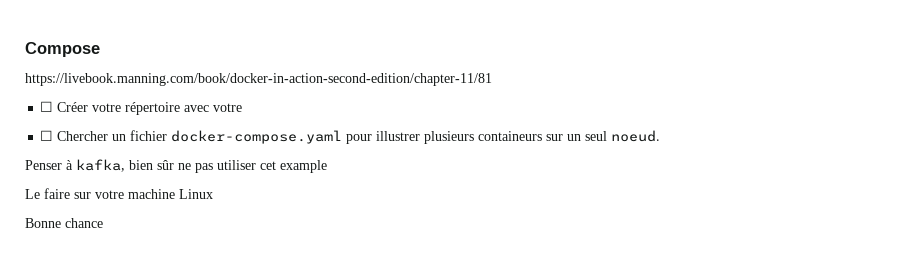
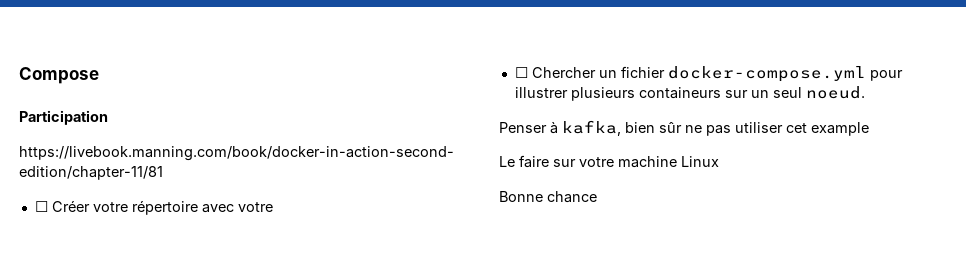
+ Participation
- ☐ Chercher un fichier docker-compose.yaml pour illustrer plusieurs containeurs sur un seul noeud.
+ ☐ Chercher un fichier docker-compose.yml pour illustrer plusieurs containeurs sur un seul noeud.

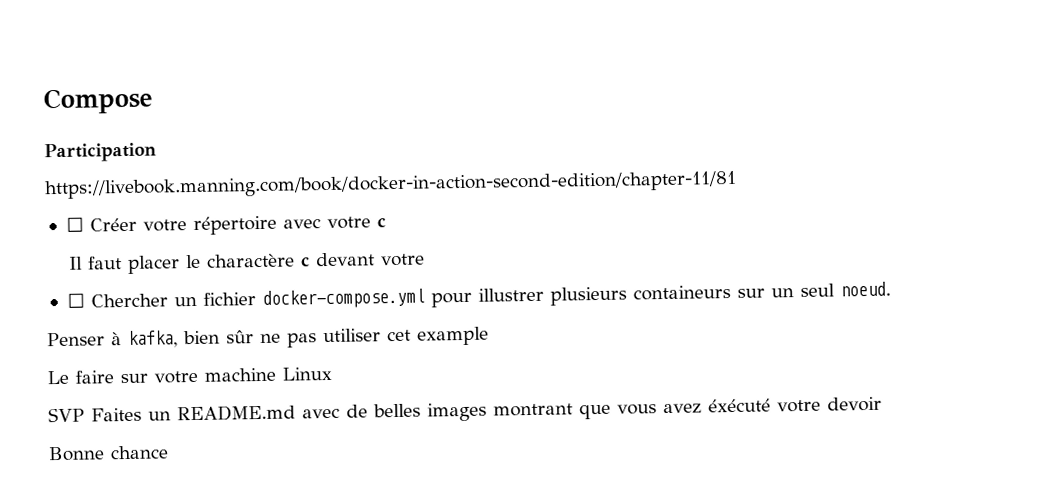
- ☐ Créer votre répertoire avec votre
+ ☐ Créer votre répertoire avec votre c
+ Il faut placer le charactère c devant votre
+ SVP Faites un README.md avec de belles images montrant que vous avez éxécuté votre devoir

